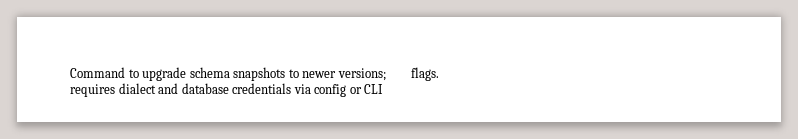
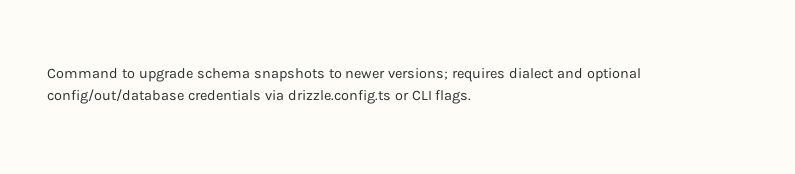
- Command to upgrade schema snapshots to newer versions; requires dialect and database credentials via config or CLI flags.
+ Command to upgrade schema snapshots to newer versions; requires dialect and optional config/out/database credentials via drizzle.config.ts or CLI flags.

